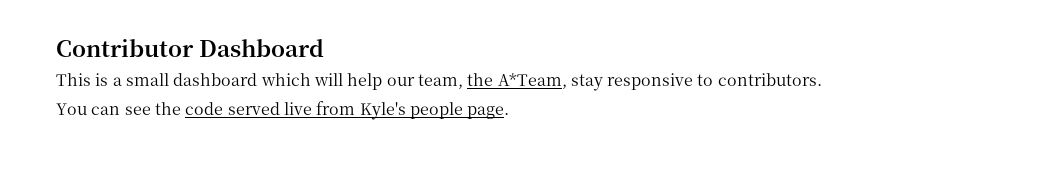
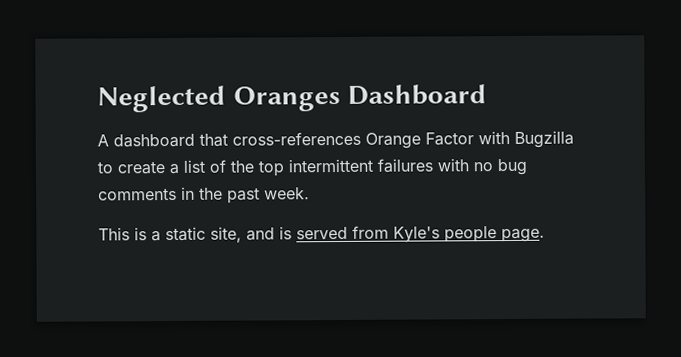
- Contributor Dashboard
+ Neglected Oranges Dashboard
- This is a small dashboard which will help our team, the A*Team, stay responsive to contributors.
- You can see the code served live from Kyle's people page.
+ A dashboard that cross-references Orange Factor with Bugzilla to create a list of the top intermittent failures with no bug comments in the past week.
+ This is a static site, and is served from Kyle's people page.

